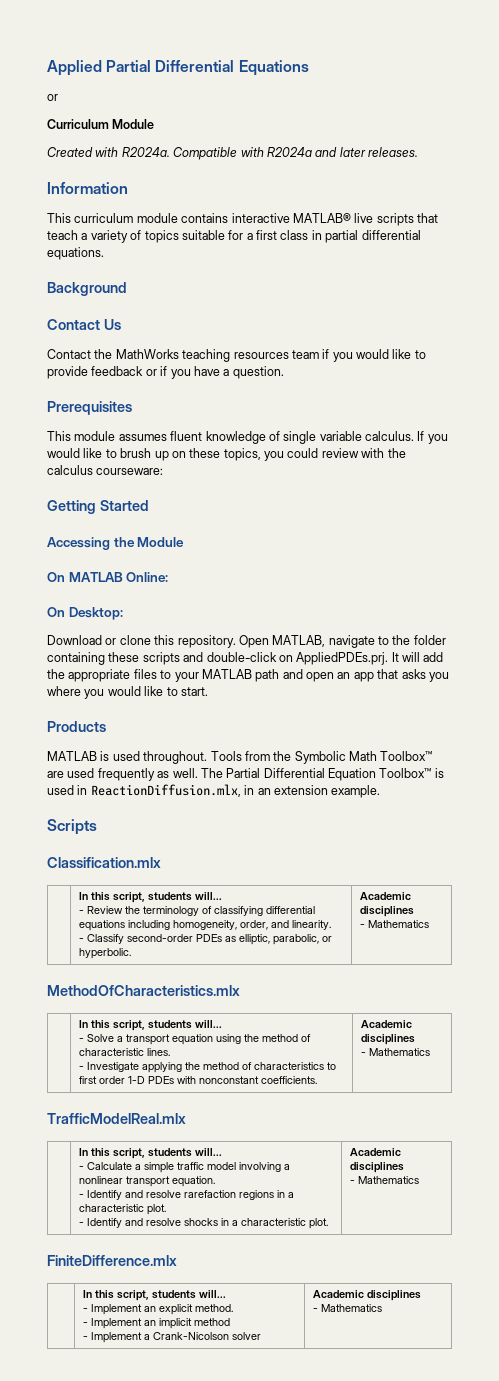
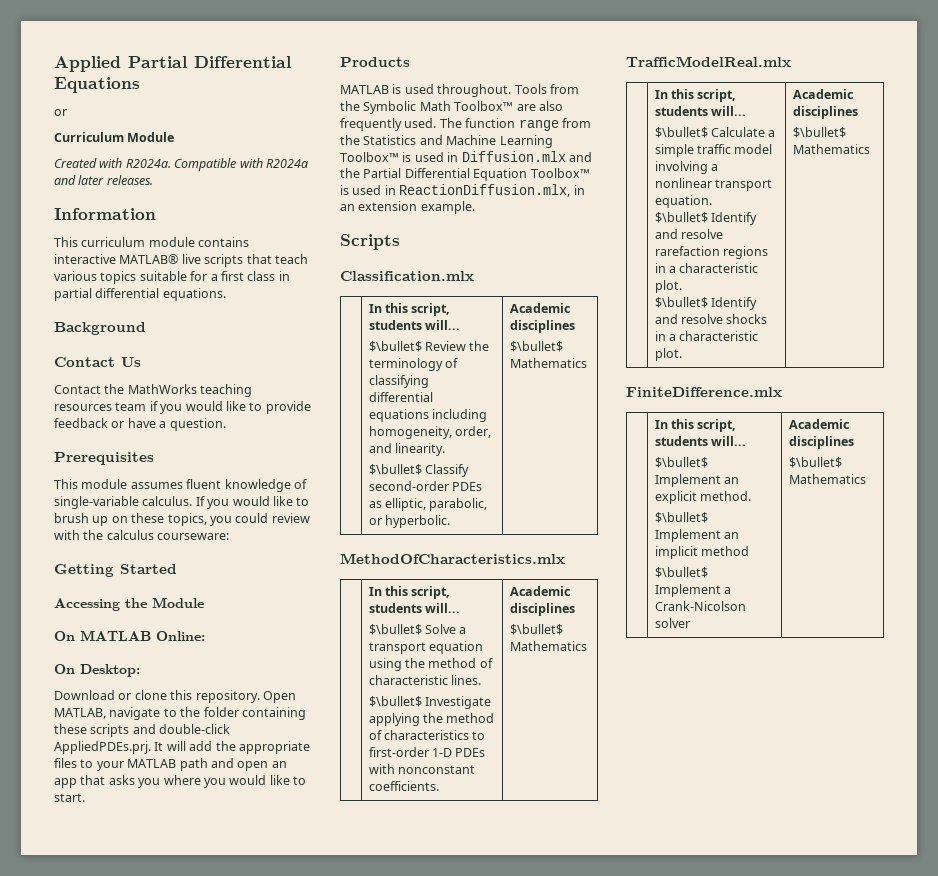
- This curriculum module contains interactive MATLAB® live scripts that teach a variety of topics suitable for a first class in partial differential equations.
+ This curriculum module contains interactive MATLAB® live scripts that teach various topics suitable for a first class in partial differential equations.
- Contact the MathWorks teaching resources team if you would like to provide feedback or if you have a question.
+ Contact the MathWorks teaching resources team if you would like to provide feedback or have a question.
- This module assumes fluent knowledge of single variable calculus.
+ This module assumes fluent knowledge of single-variable calculus.
- Open MATLAB, navigate to the folder containing these scripts and double-click on AppliedPDEs.prj. It will add the appropriate files to your MATLAB path and open an app that asks you where you would like to start.
+ Open MATLAB, navigate to the folder containing these scripts and double-click AppliedPDEs.prj. It will add the appropriate files to your MATLAB path and open an app that asks you where you would like to start.
- Tools from the Symbolic Math Toolbox™ are used frequently as well. The Partial Differential Equation Toolbox™ is used in ReactionDiffusion.mlx, in an extension example.
+ Tools from the Symbolic Math Toolbox™ are also frequently used. The function range from the Statistics and Machine Learning Toolbox™ is used in Diffusion.mlx and the Partial Differential Equation Toolbox™ is used in ReactionDiffusion.mlx, in an extension example.
  Classification.mlx
  | In this script, students will...
- - Review the terminology of classifying differential equations including homogeneity, order, and linearity.
- - Classify second-order PDEs as elliptic, parabolic, or hyperbolic. | Academic disciplines
- - Mathematics
+ $\bullet$ Review the terminology of classifying differential equations including homogeneity, order, and linearity.
+ $\bullet$ Classify second-order PDEs as elliptic, parabolic, or hyperbolic. | Academic disciplines
+ $\bullet$ Mathematics
  MethodOfCharacteristics.mlx
  | In this script, students will...
- - Solve a transport equation using the method of characteristic lines.
- - Investigate applying the method of characteristics to first order 1-D PDEs with nonconstant coefficients. | Academic disciplines
- - Mathematics
+ $\bullet$ Solve a transport equation using the method of characteristic lines.
+ $\bullet$ Investigate applying the method of characteristics to first-order 1-D PDEs with nonconstant coefficients. | Academic disciplines
+ $\bullet$ Mathematics
  TrafficModelReal.mlx
  | In this script, students will...
- - Calculate a simple traffic model involving a nonlinear transport equation.
- - Identify and resolve rarefaction regions in a characteristic plot.
- - Identify and resolve shocks in a characteristic plot. | Academic disciplines
- - Mathematics
+ $\bullet$ Calculate a simple traffic model involving a nonlinear transport equation.
+ $\bullet$ Identify and resolve rarefaction regions in a characteristic plot.
+ $\bullet$ Identify and resolve shocks in a characteristic plot. | Academic disciplines
+ $\bullet$ Mathematics
  FiniteDifference.mlx
  | In this script, students will...
- - Implement an explicit method.
- - Implement an implicit method
- - Implement a Crank-Nicolson solver | Academic disciplines
- - Mathematics
+ $\bullet$ Implement an explicit method.
+ $\bullet$ Implement an implicit method
+ $\bullet$ Implement a Crank-Nicolson solver | Academic disciplines
+ $\bullet$ Mathematics

